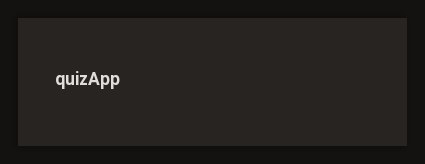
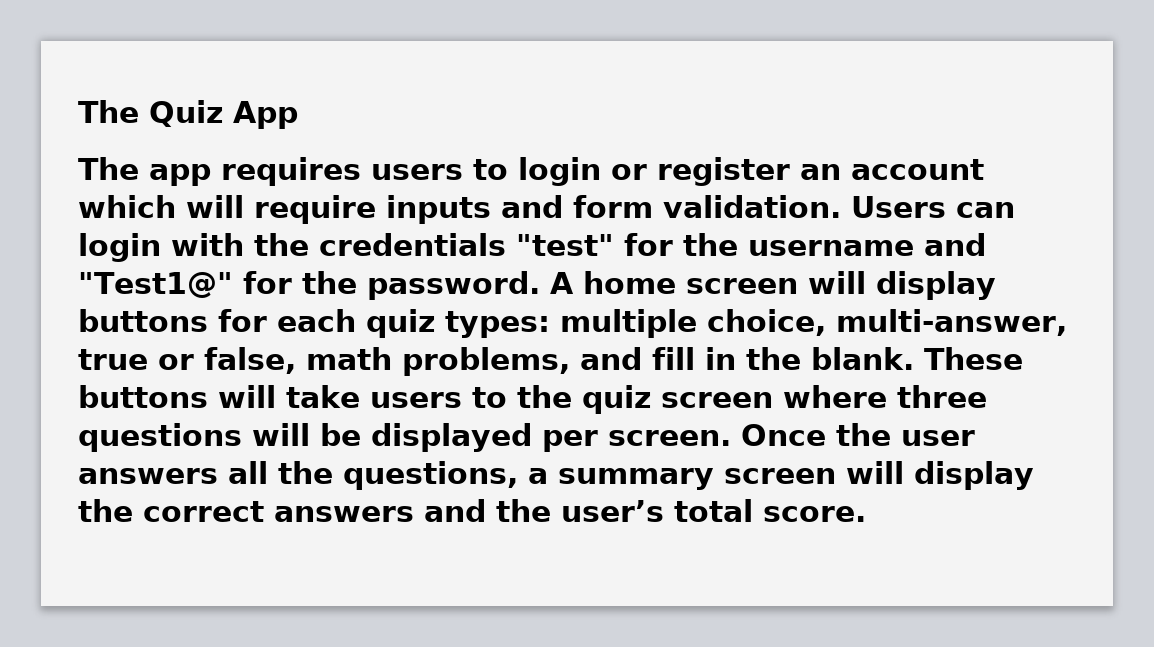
- quizApp
+ The Quiz App
+ The app requires users to login or register an account which will require inputs and form validation. Users can login with the credentials "test" for the username and "Test1@" for the password. A home screen will display buttons for each quiz types: multiple choice, multi-answer, true or false, math problems, and fill in the blank. These buttons will take users to the quiz screen where three questions will be displayed per screen. Once the user answers all the questions, a summary screen will display the correct answers and the user’s total score.

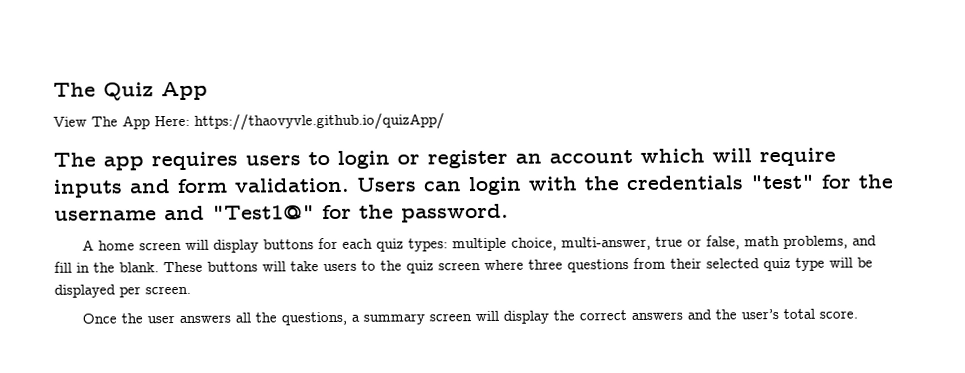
+ View The App Here: https://thaovyvle.github.io/quizApp/
- Users can login with the credentials "test" for the username and "Test1@" for the password. A home screen will display buttons for each quiz types: multiple choice, multi-answer, true or false, math problems, and fill in the blank.
+ Users can login with the credentials "test" for the username and "Test1@" for the password.
+ A home screen will display buttons for each quiz types: multiple choice, multi-answer, true or false, math problems, and fill in the blank.
- These buttons will take users to the quiz screen where three questions will be displayed per screen. Once the user answers all the questions, a summary screen will display the correct answers and the user’s total score.
+ These buttons will take users to the quiz screen where three questions from their selected quiz type will be displayed per screen.
+ Once the user answers all the questions, a summary screen will display the correct answers and the user’s total score.

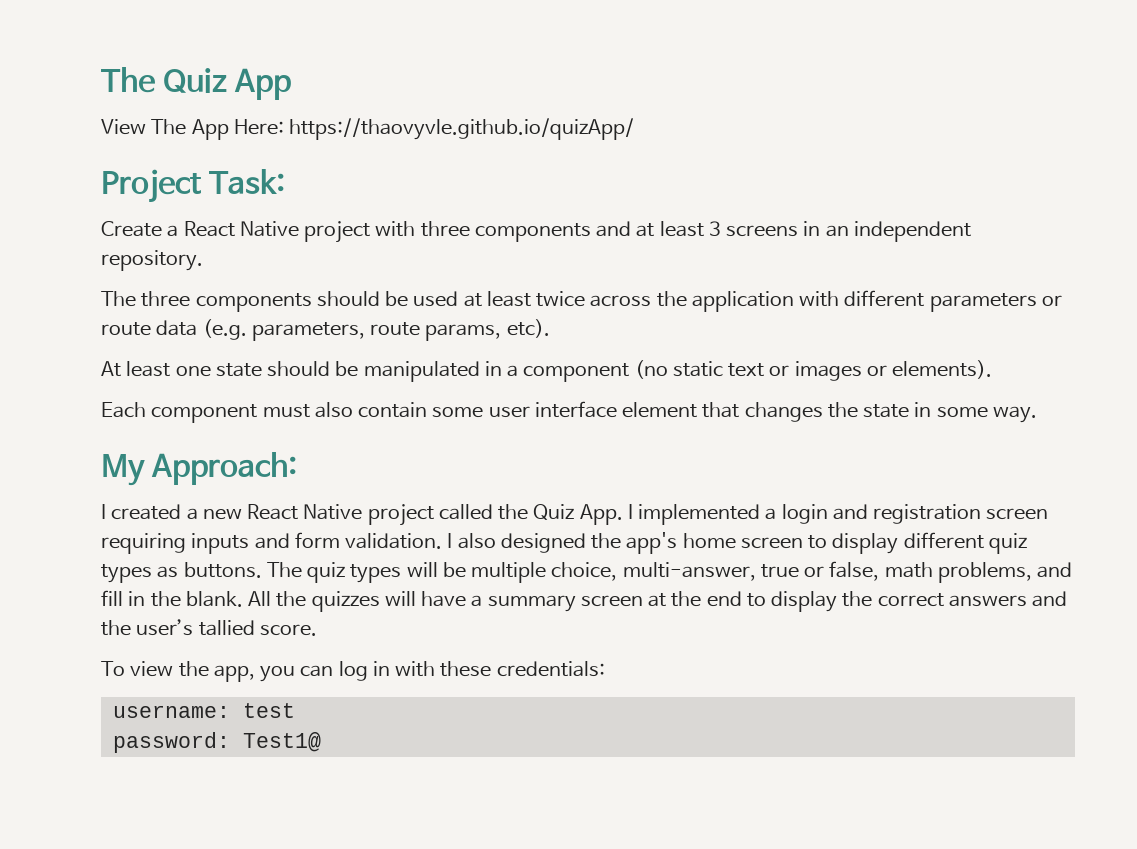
- The app requires users to login or register an account which will require inputs and form validation. Users can login with the credentials "test" for the username and "Test1@" for the password.
- A home screen will display buttons for each quiz types: multiple choice, multi-answer, true or false, math problems, and fill in the blank.
+ Project Task:
+ Create a React Native project with three components and at least 3 screens in an independent repository.
+ The three components should be used at least twice across the application with different parameters or route data (e.g. parameters, route params, etc).
+ At least one state should be manipulated in a component (no static text or images or elements).
+ Each component must also contain some user interface element that changes the state in some way.
+ My Approach:
+ I created a new React Native project called the Quiz App. I implemented a login and registration screen requiring inputs and form validation. I also designed the app's home screen to display different quiz types as buttons. The quiz types will be multiple choice, multi-answer, true or false, math problems, and fill in the blank.
- These buttons will take users to the quiz screen where three questions from their selected quiz type will be displayed per screen.
- Once the user answers all the questions, a summary screen will display the correct answers and the user’s total score.
+ All the quizzes will have a summary screen at the end to display the correct answers and the user’s tallied score.
+ To view the app, you can log in with these credentials:
+ username: test
+ password: Test1@

